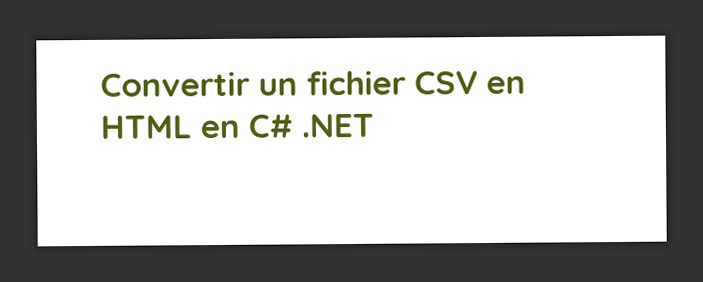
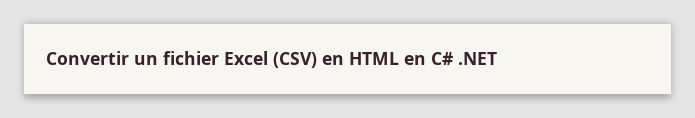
- Convertir un fichier CSV en HTML en C# .NET
+ Convertir un fichier Excel (CSV) en HTML en C# .NET

